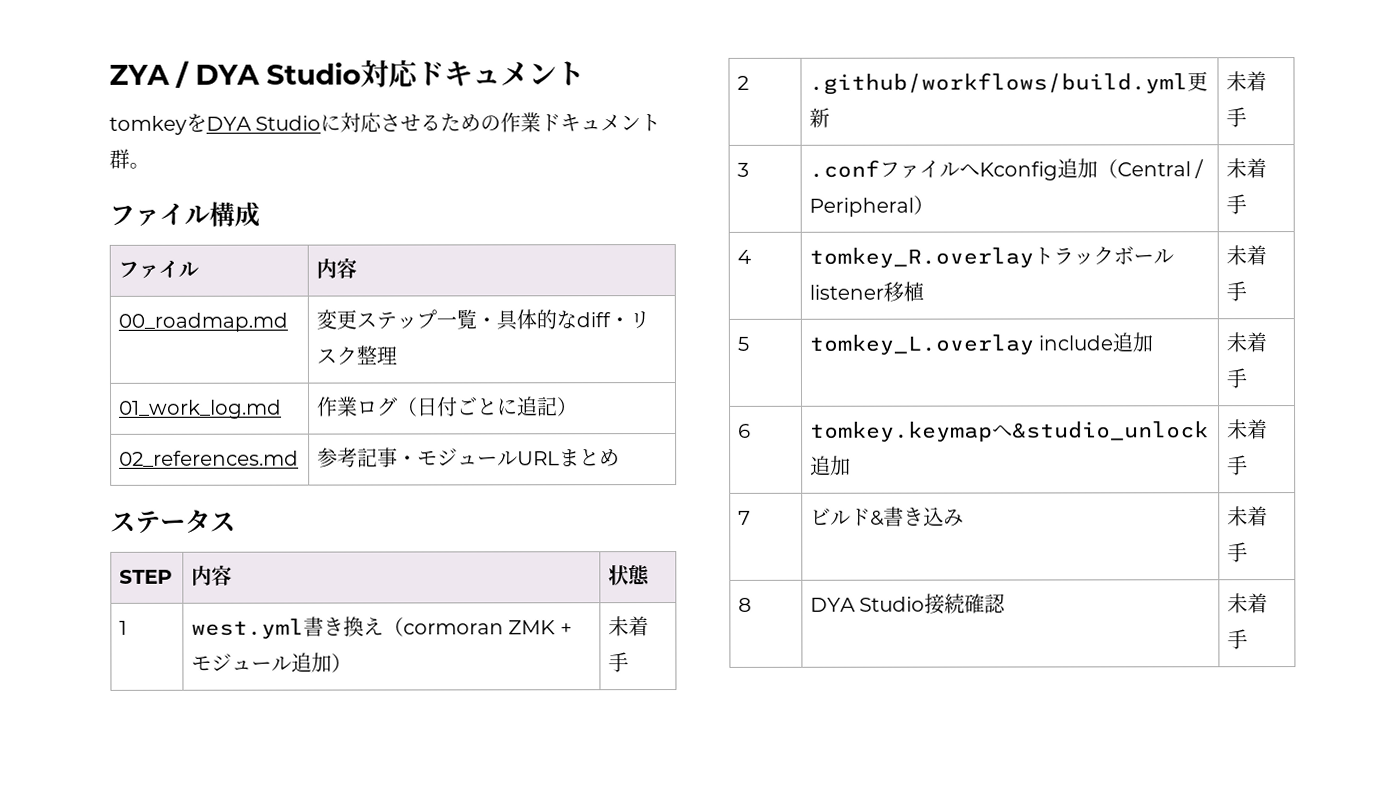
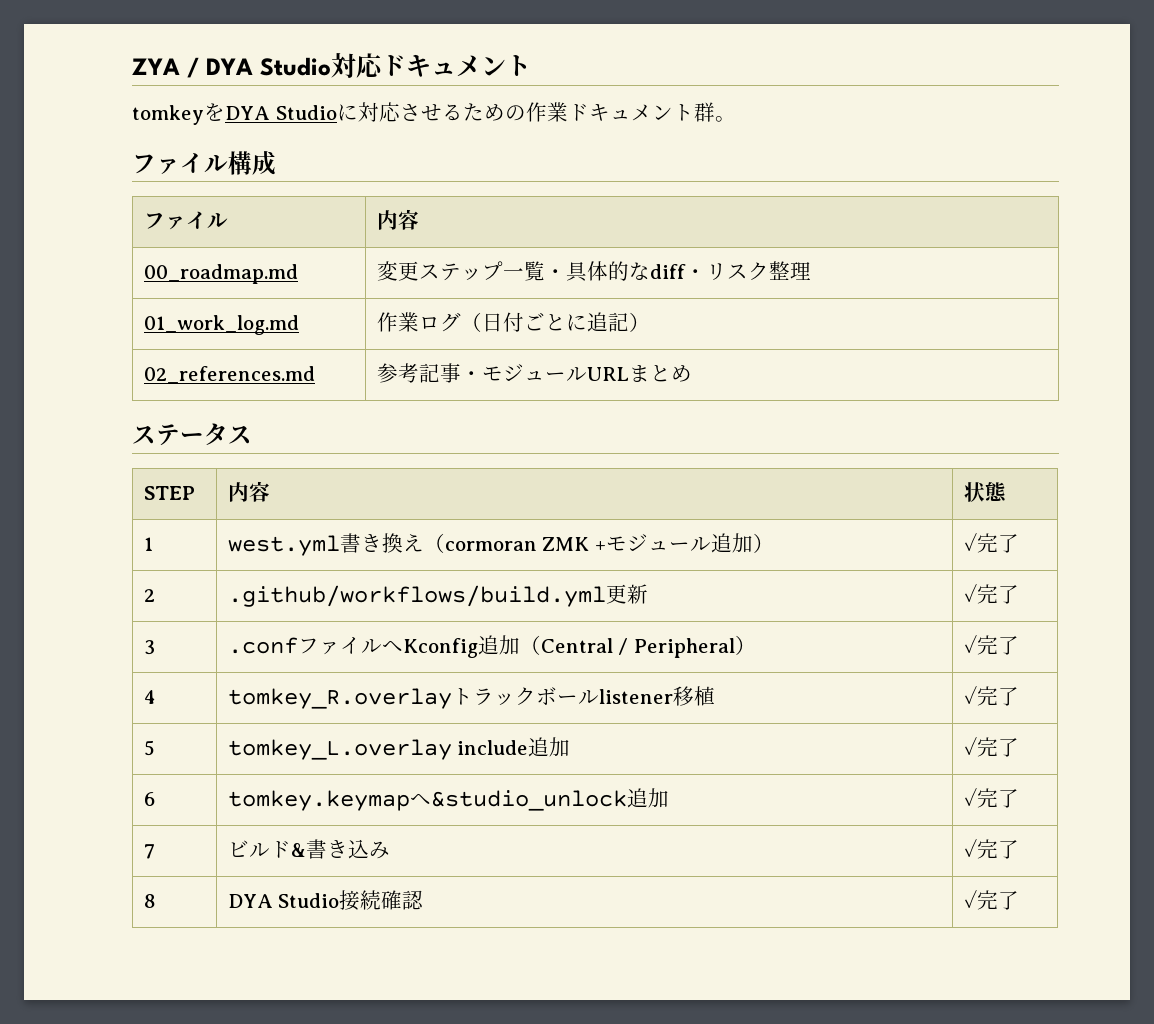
- 1 | west.yml書き換え（cormoran ZMK +モジュール追加） | 未着手
+ 1 | west.yml書き換え（cormoran ZMK +モジュール追加） | ✓完了
- 2 | .github/workflows/build.yml更新 | 未着手
+ 2 | .github/workflows/build.yml更新 | ✓完了
- 3 | .confファイルへKconfig追加（Central / Peripheral） | 未着手
+ 3 | .confファイルへKconfig追加（Central / Peripheral） | ✓完了
- 4 | tomkey_R.overlayトラックボールlistener移植 | 未着手
+ 4 | tomkey_R.overlayトラックボールlistener移植 | ✓完了
- 5 | tomkey_L.overlay include追加 | 未着手
+ 5 | tomkey_L.overlay include追加 | ✓完了
- 6 | tomkey.keymapへ&studio_unlock追加 | 未着手
+ 6 | tomkey.keymapへ&studio_unlock追加 | ✓完了
- 7 | ビルド&書き込み | 未着手
+ 7 | ビルド&書き込み | ✓完了
- 8 | DYA Studio接続確認 | 未着手
+ 8 | DYA Studio接続確認 | ✓完了

